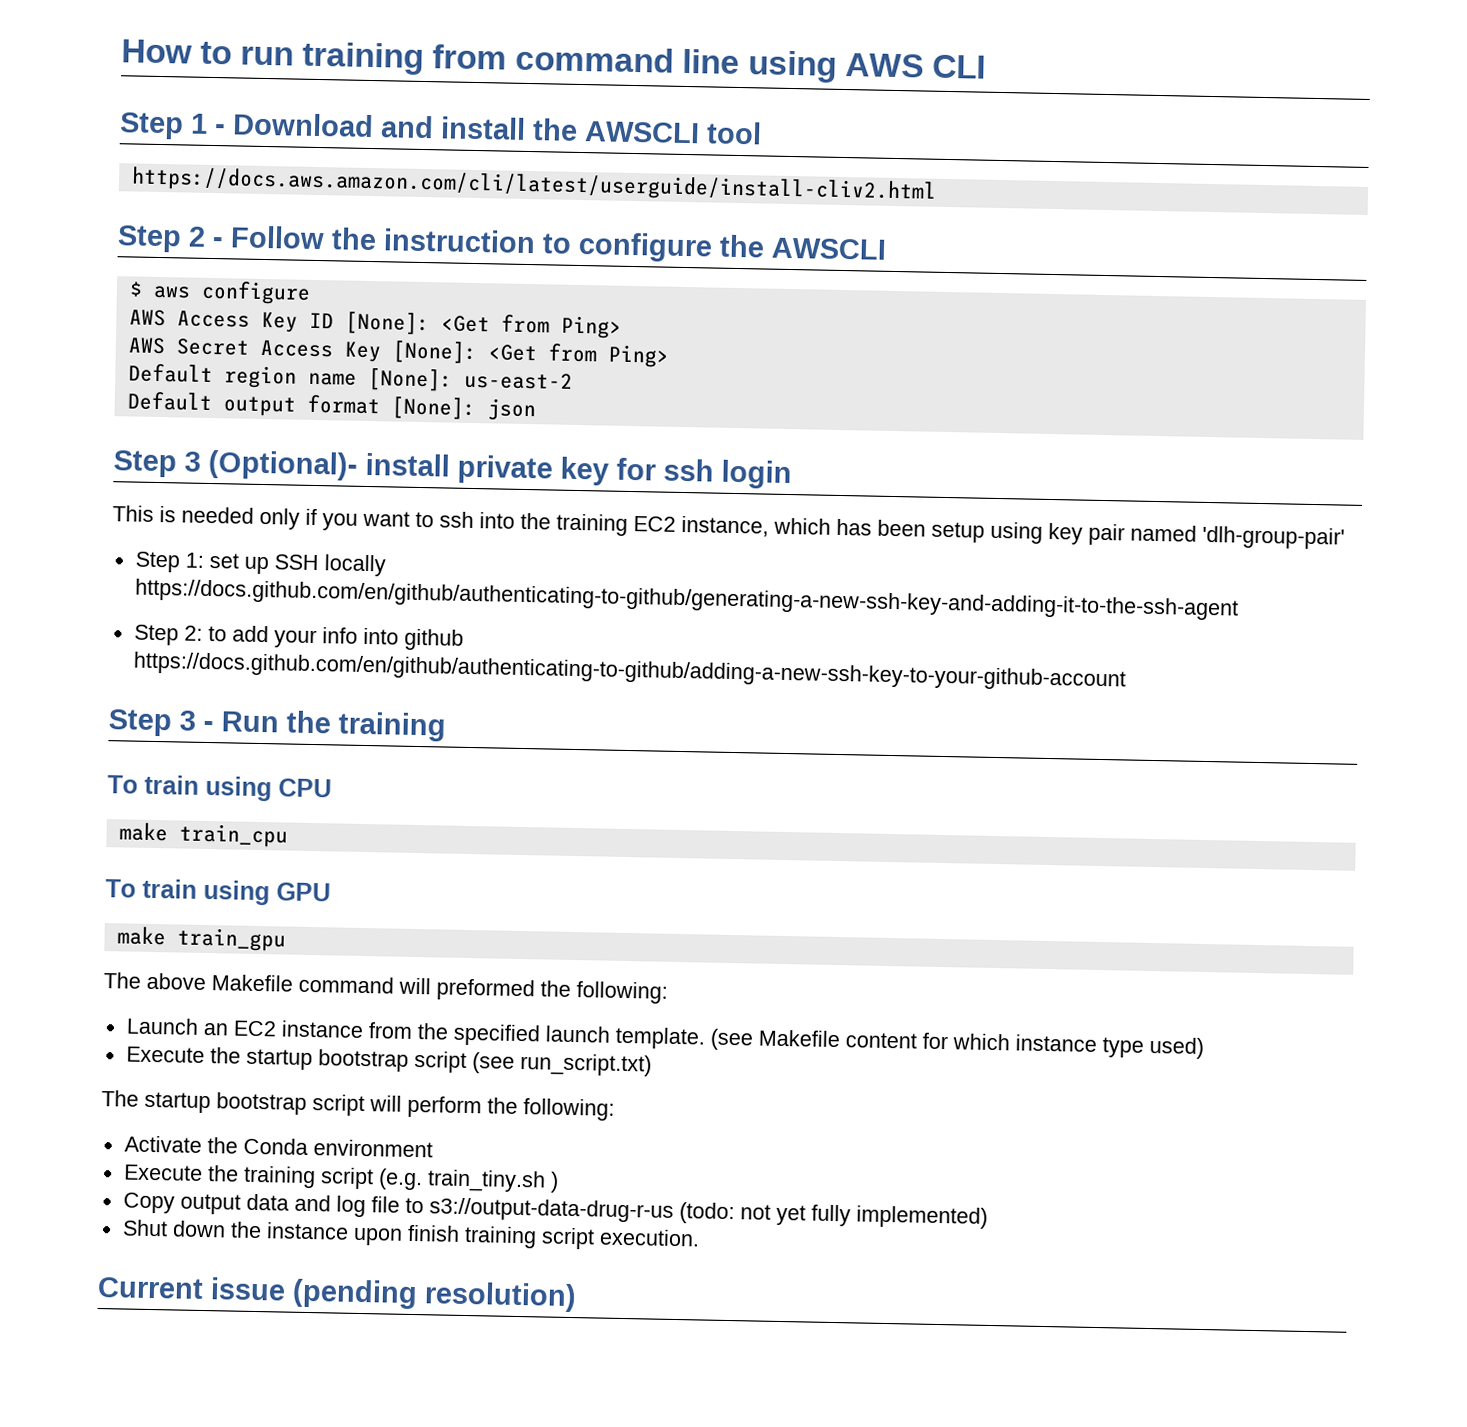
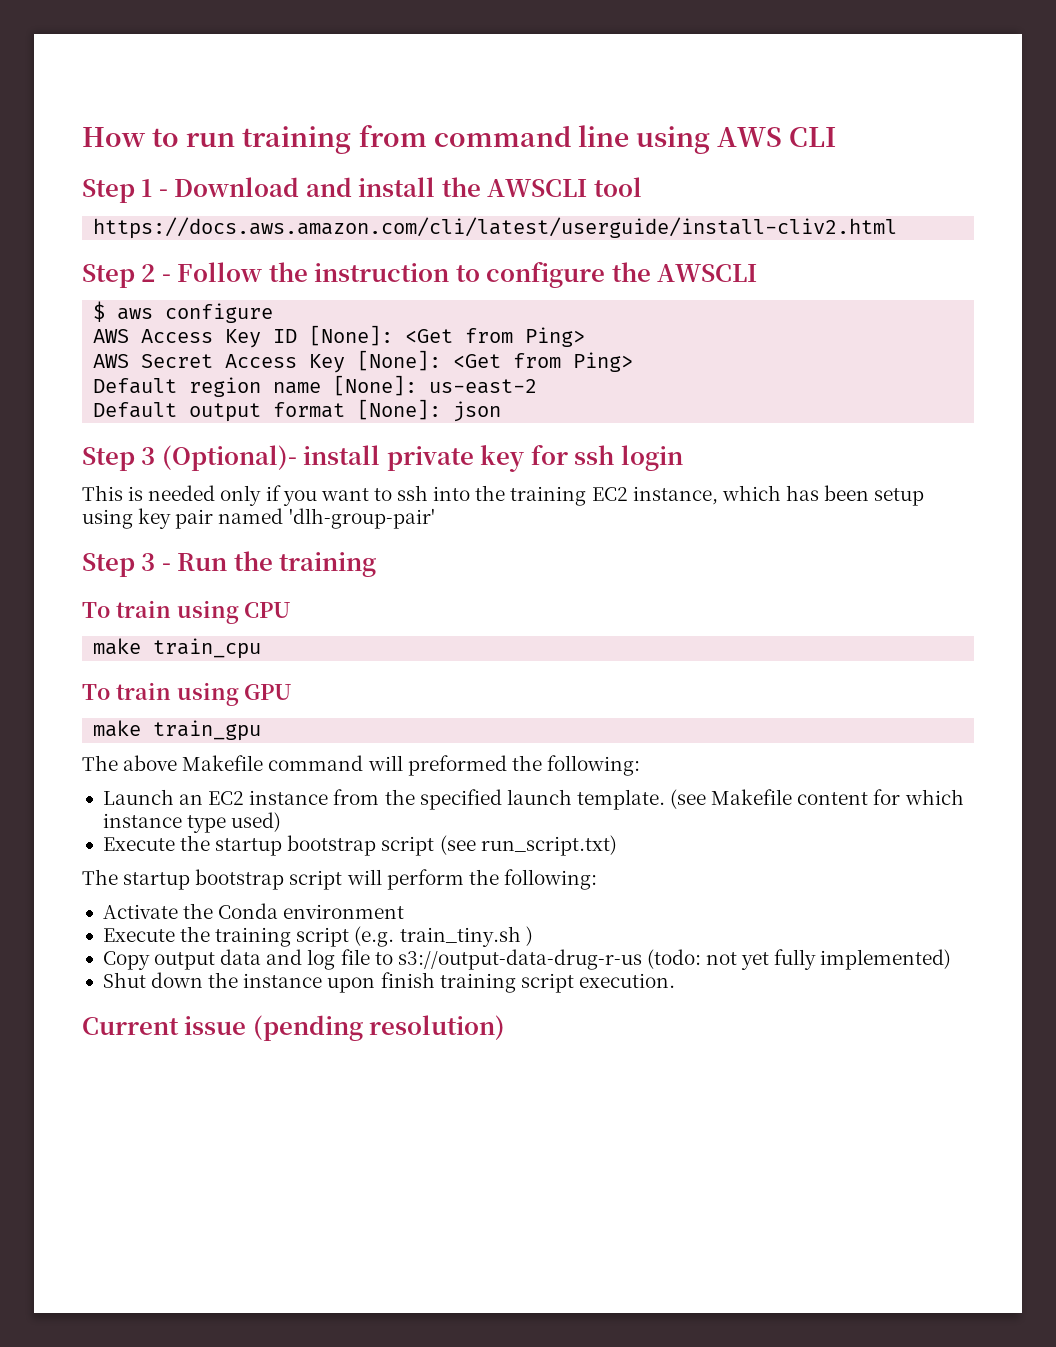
- Step 1: set up SSH locally https://docs.github.com/en/github/authenticating-to-github/generating-a-new-ssh-key-and-adding-it-to-the-ssh-agent
- Step 2: to add your info into github https://docs.github.com/en/github/authenticating-to-github/adding-a-new-ssh-key-to-your-github-account

